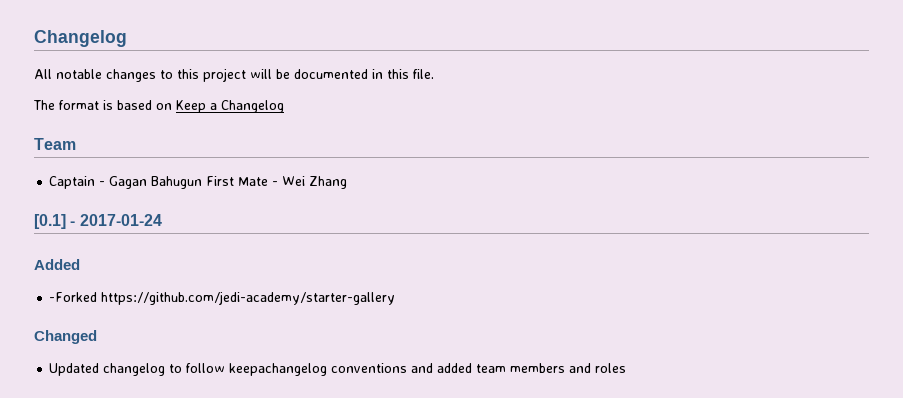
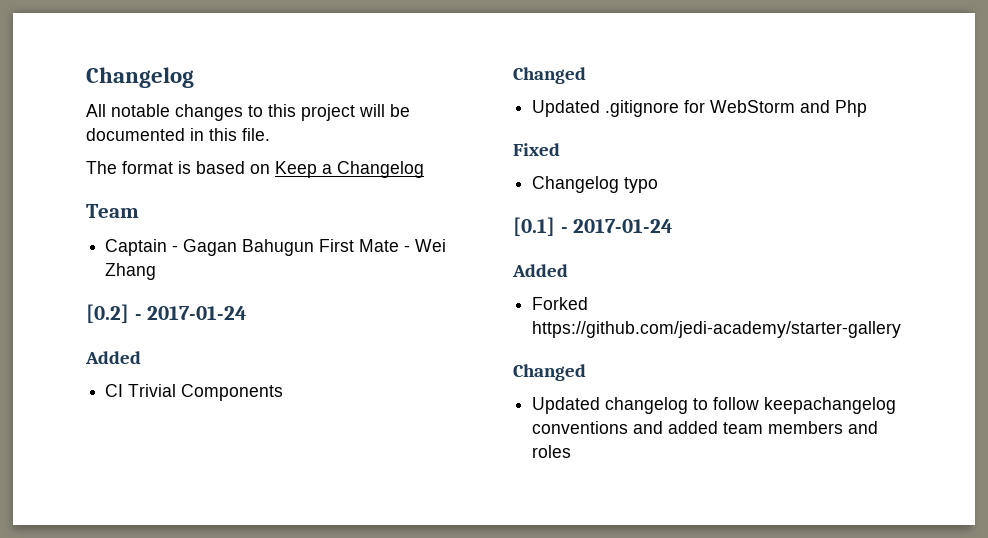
+ [0.2] - 2017-01-24
+ Added
+ CI Trivial Components
+ Changed
+ Updated .gitignore for WebStorm and Php
+ Fixed
+ Changelog typo
- -Forked https://github.com/jedi-academy/starter-gallery
+ Forked https://github.com/jedi-academy/starter-gallery

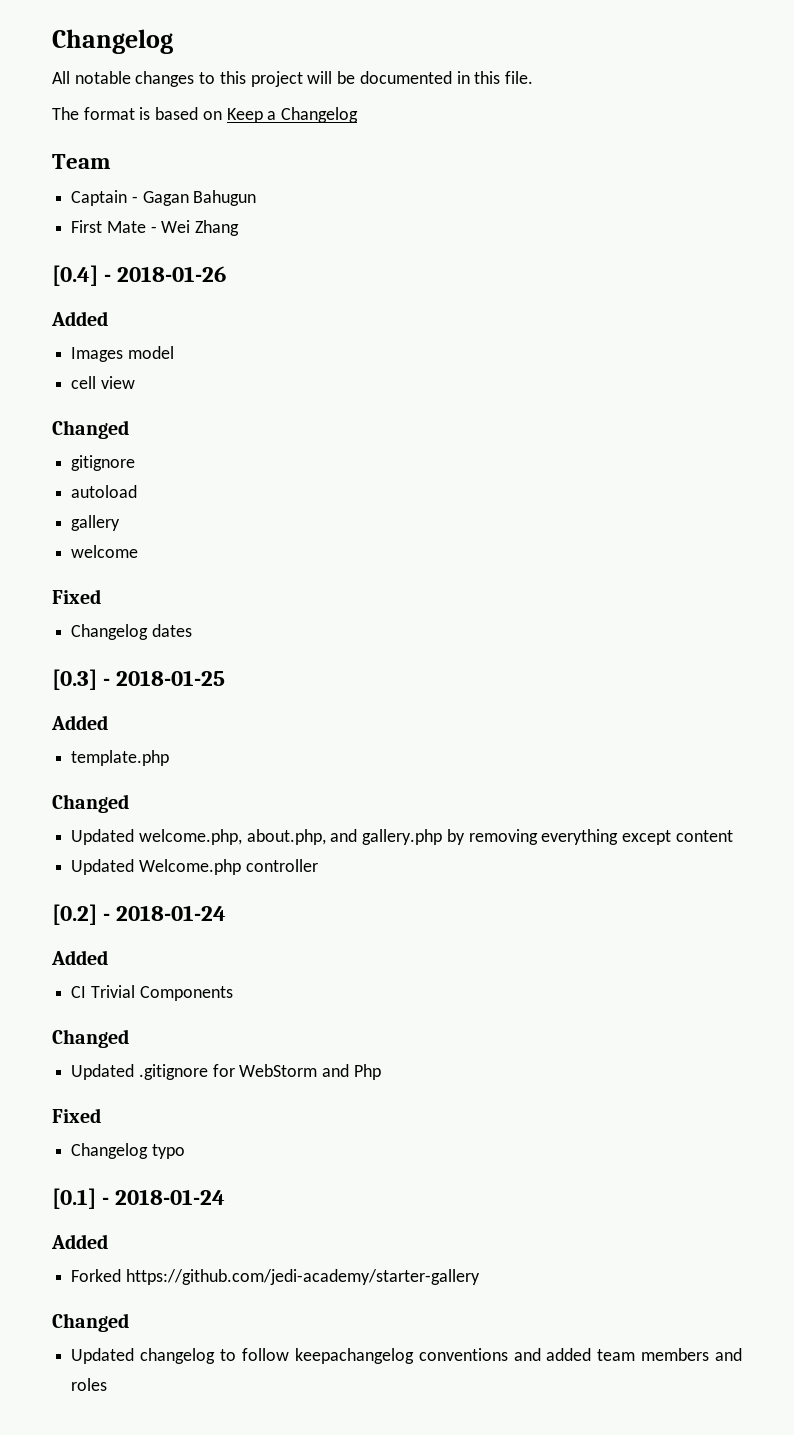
- Captain - Gagan Bahugun First Mate - Wei Zhang
+ Captain - Gagan Bahugun
+ First Mate - Wei Zhang
+ [0.4] - 2018-01-26
+ Added
+ Images model
+ cell view
+ Changed
+ gitignore
+ autoload
+ gallery
+ welcome
+ Fixed
+ Changelog dates
+ [0.3] - 2018-01-25
+ Added
+ template.php
+ Changed
+ Updated welcome.php, about.php, and gallery.php by removing everything except content
+ Updated Welcome.php controller
- [0.2] - 2017-01-24
+ [0.2] - 2018-01-24
- [0.1] - 2017-01-24
+ [0.1] - 2018-01-24

